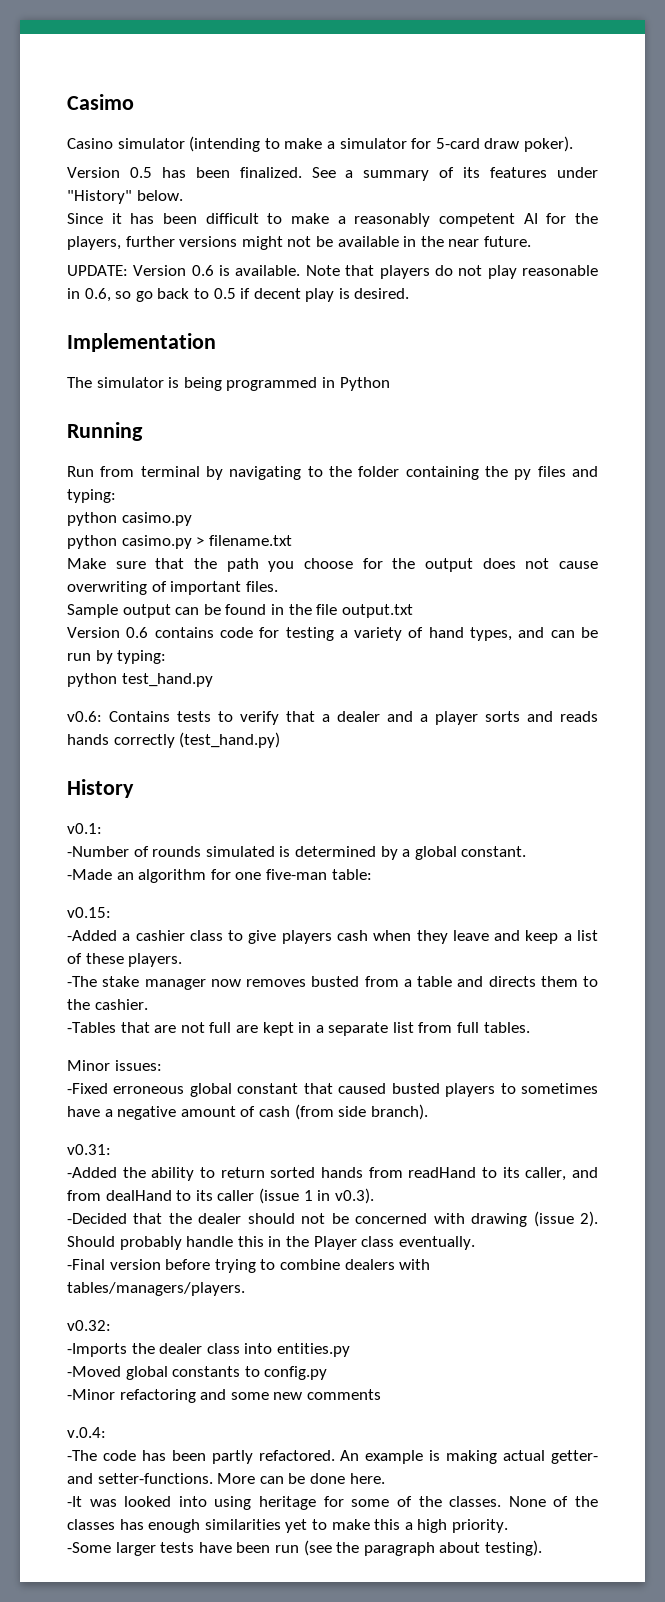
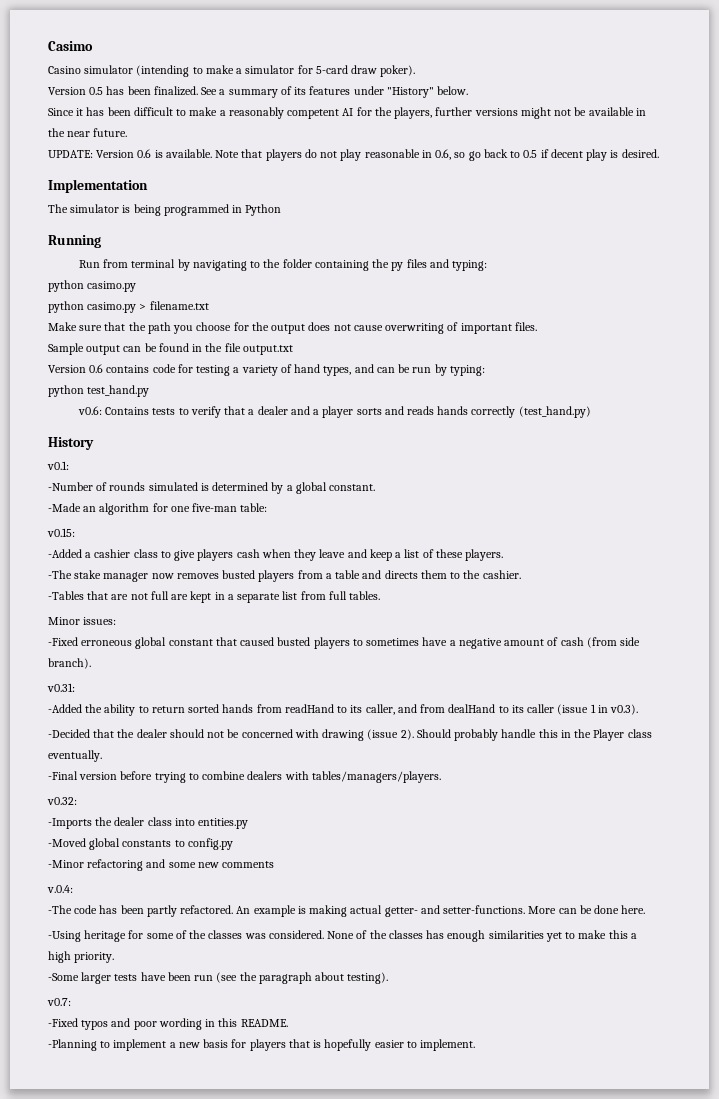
- -The stake manager now removes busted from a table and directs them to the cashier.
+ -The stake manager now removes busted players from a table and directs them to the cashier.
- -It was looked into using heritage for some of the classes.
+ -Using heritage for some of the classes was considered.
+ v0.7:
+ -Fixed typos and poor wording in this README.
+ -Planning to implement a new basis for players that is hopefully easier to implement.

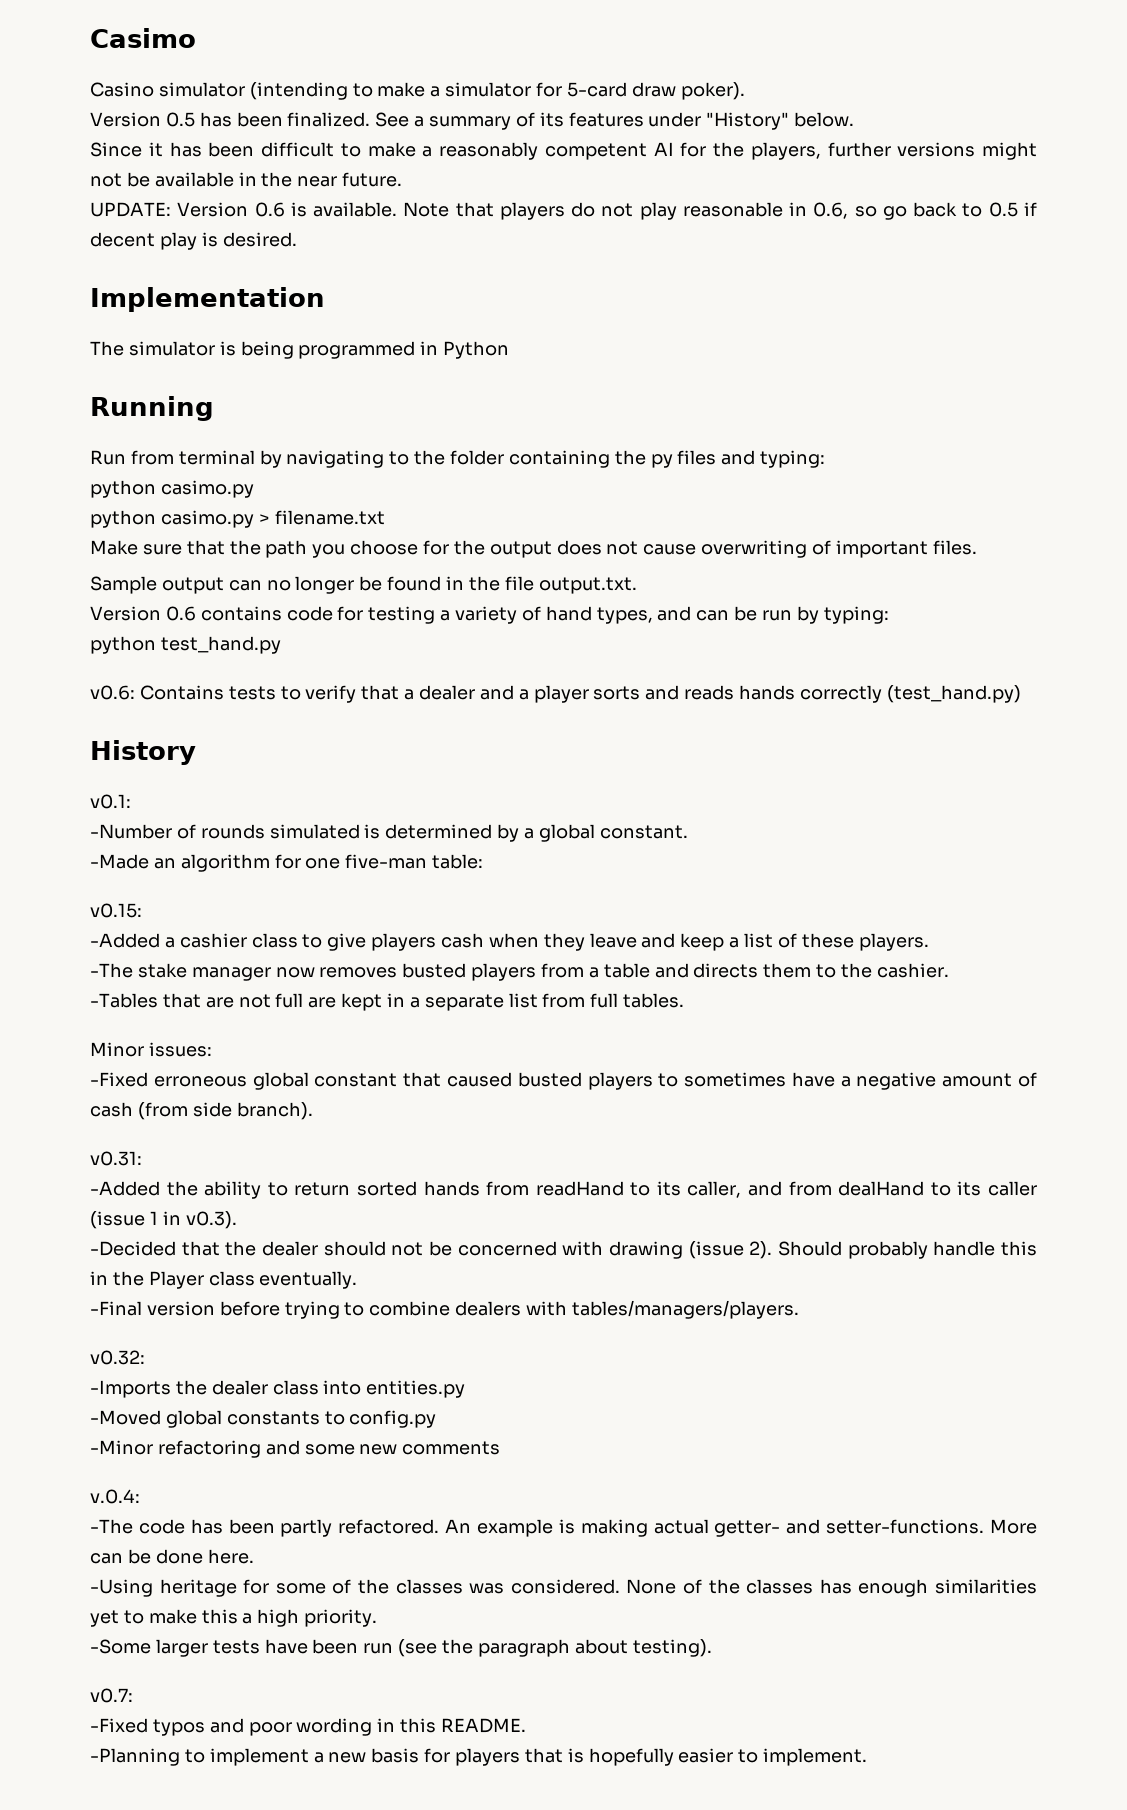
- Sample output can be found in the file output.txt
+ Sample output can no longer be found in the file output.txt.

